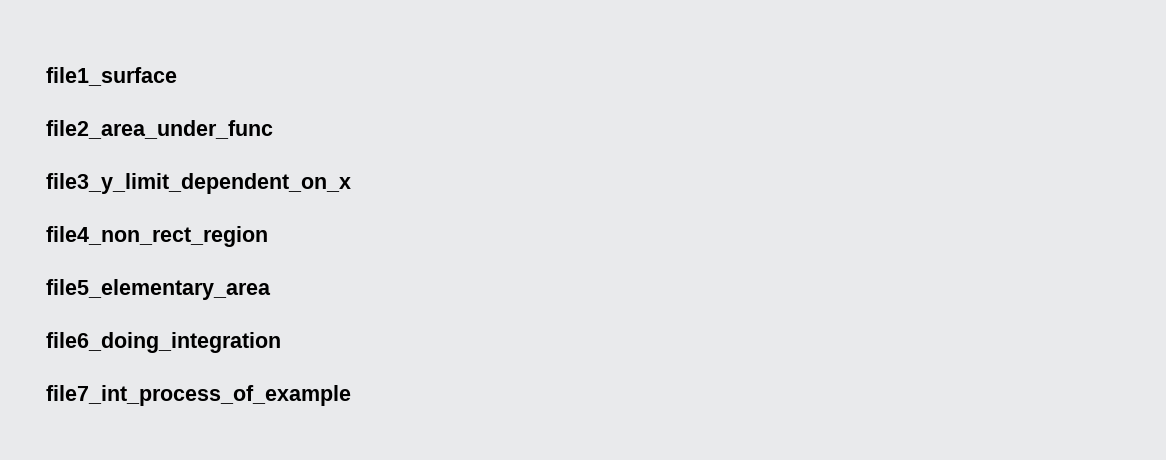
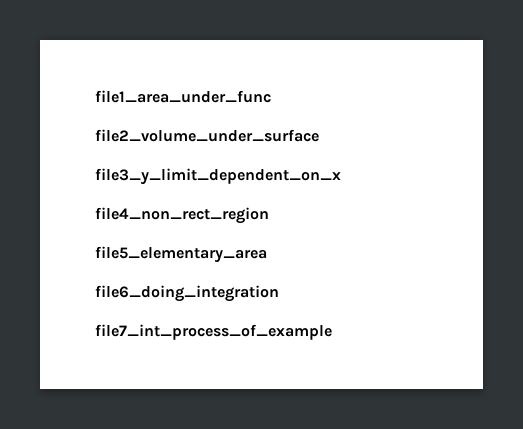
- file1_surface
- file2_area_under_func
+ file1_area_under_func
+ file2_volume_under_surface

